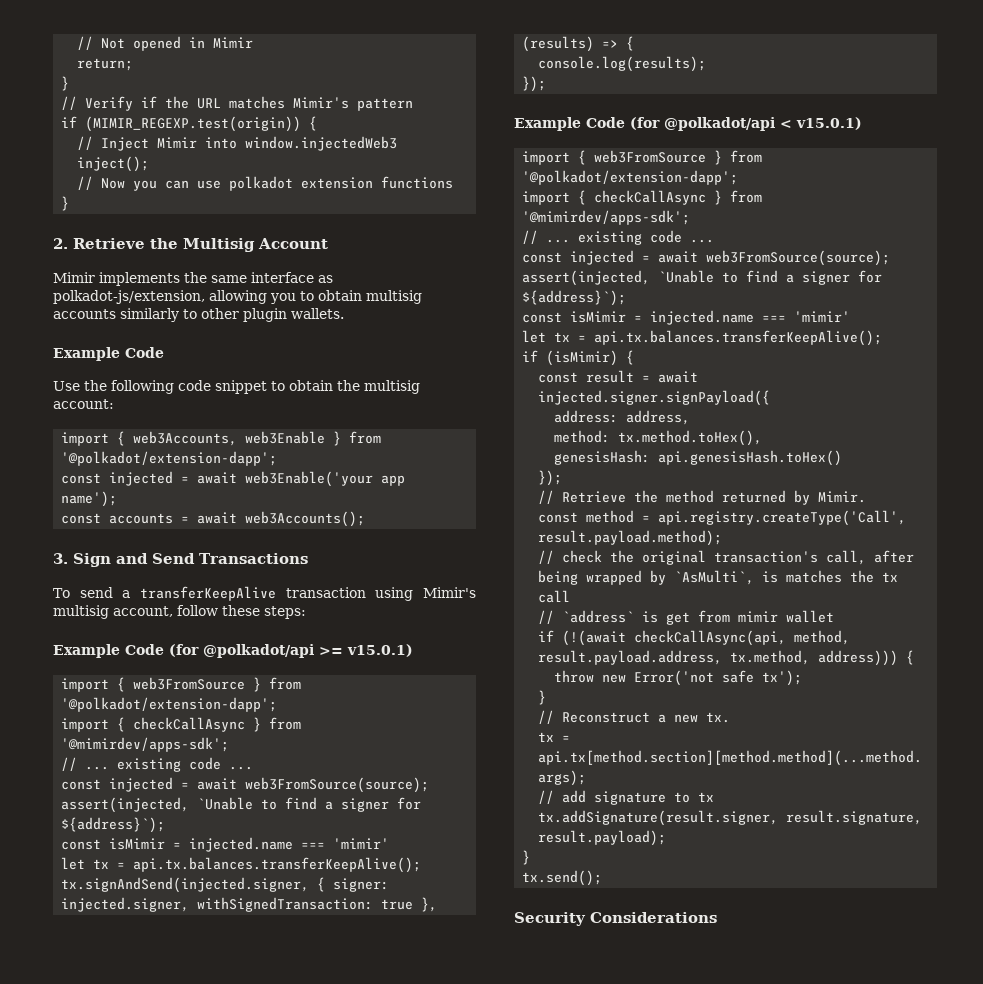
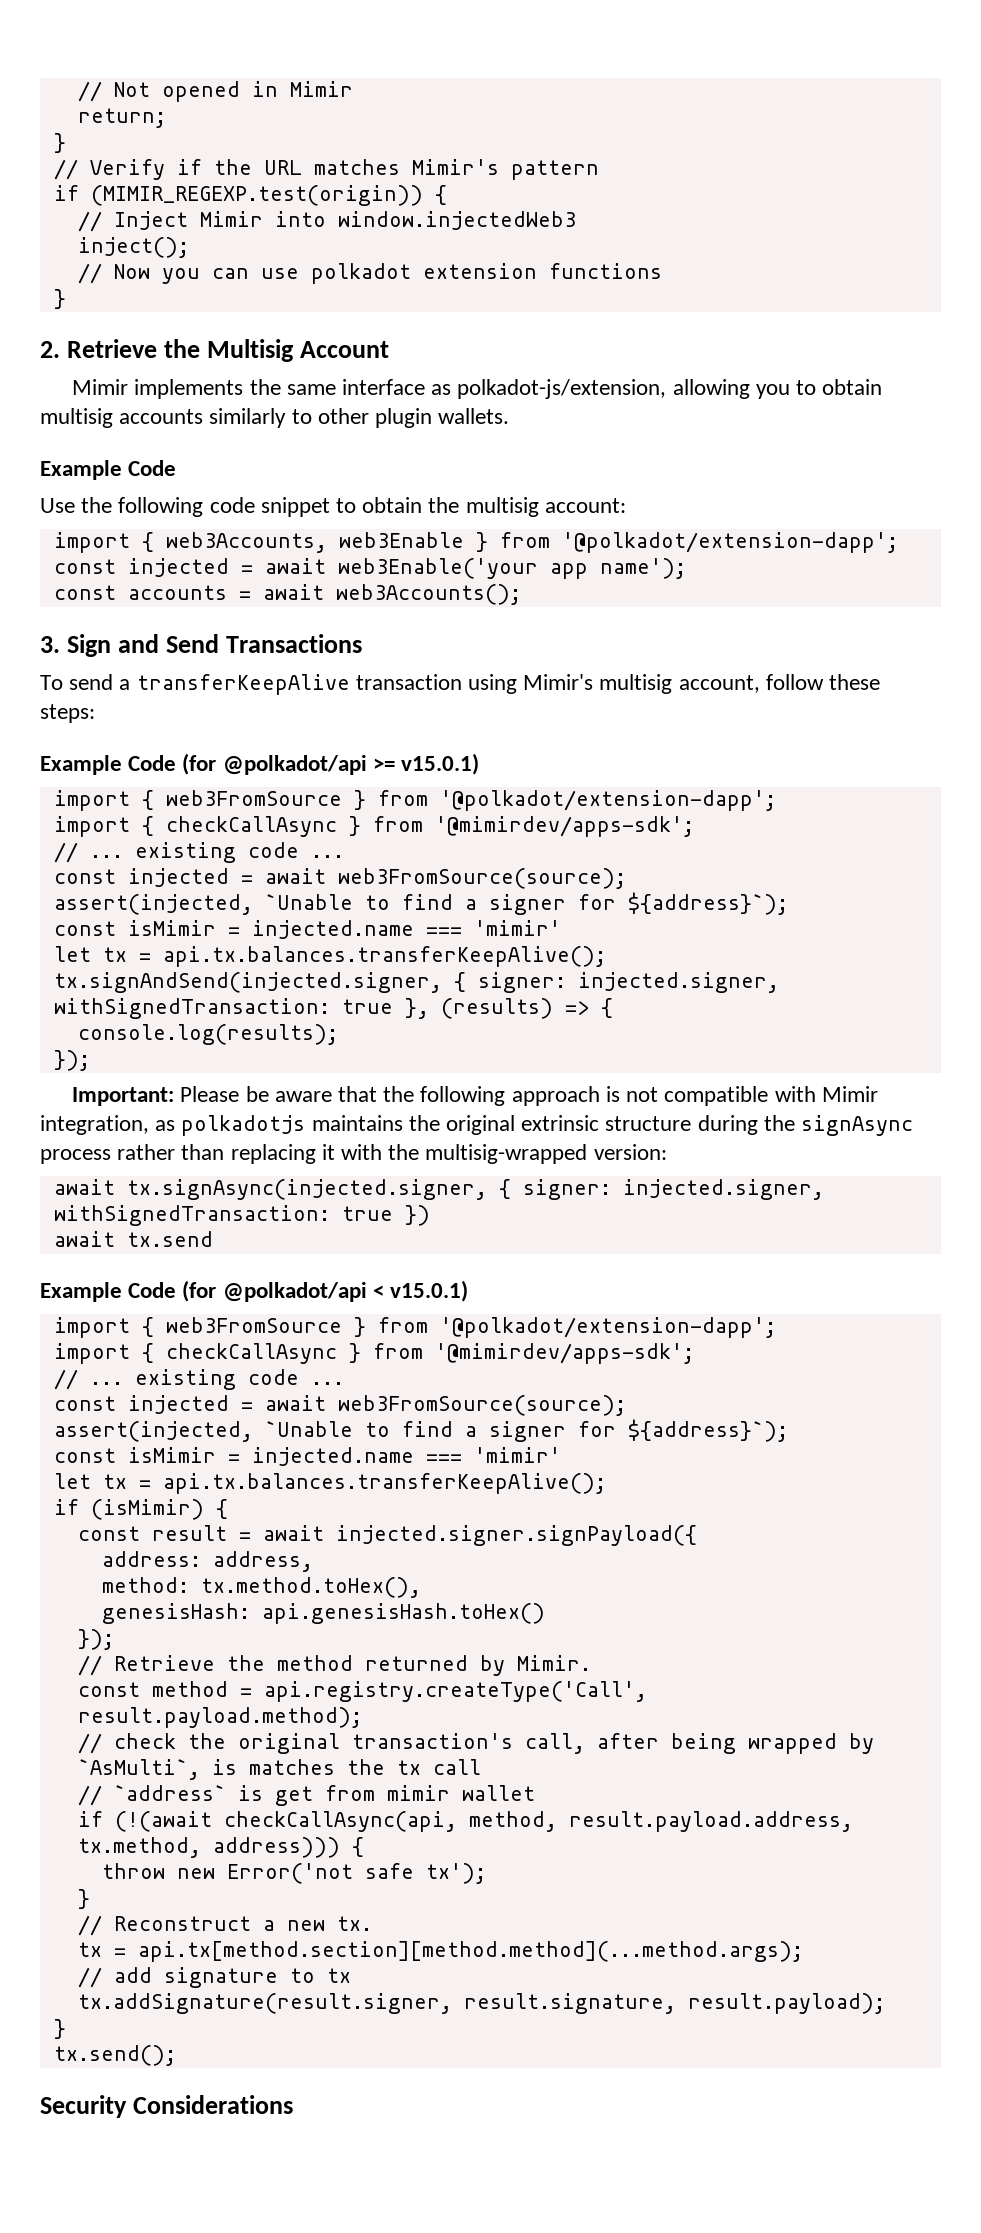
+ Important: Please be aware that the following approach is not compatible with Mimir integration, as polkadotjs maintains the original extrinsic structure during the signAsync process rather than replacing it with the multisig-wrapped version:
+ await tx.signAsync(injected.signer, { signer: injected.signer, withSignedTransaction: true })
+ await tx.send

